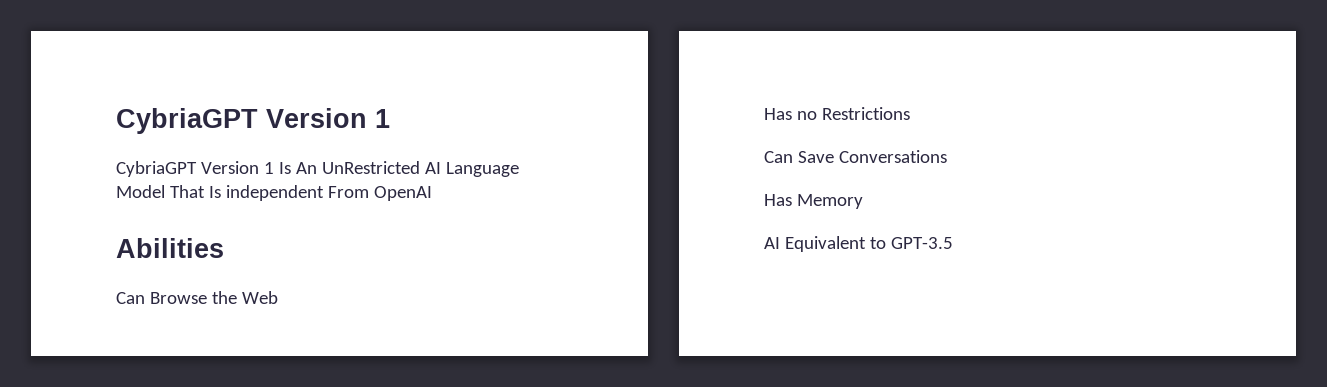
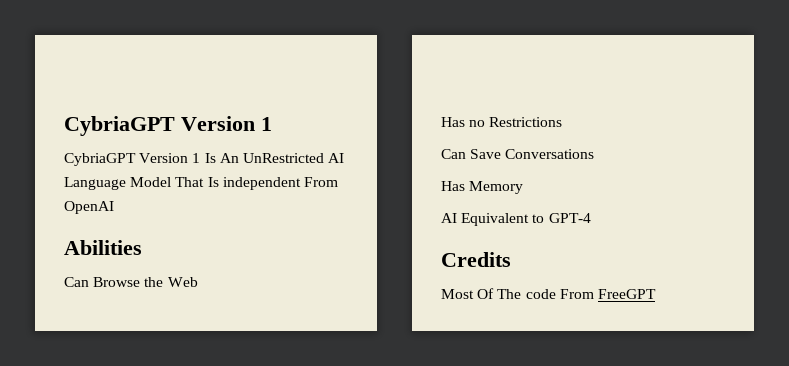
- AI Equivalent to GPT-3.5
+ AI Equivalent to GPT-4
+ Credits
+ Most Of The code From FreeGPT

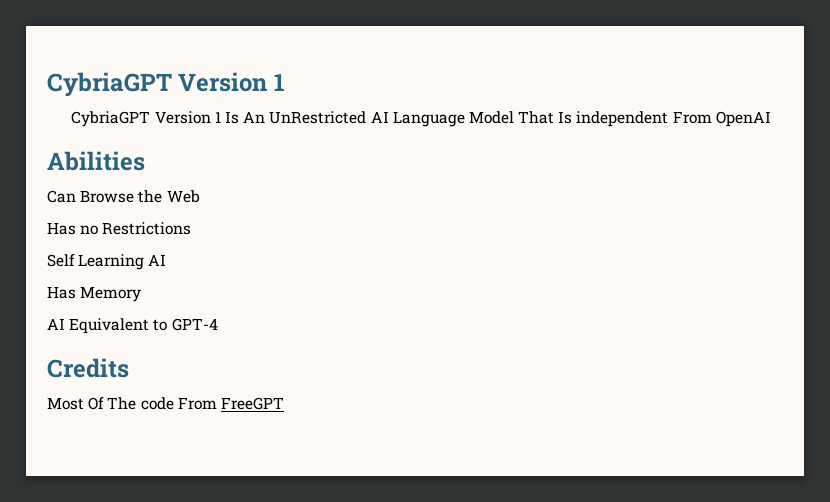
- Can Save Conversations
+ Self Learning AI

